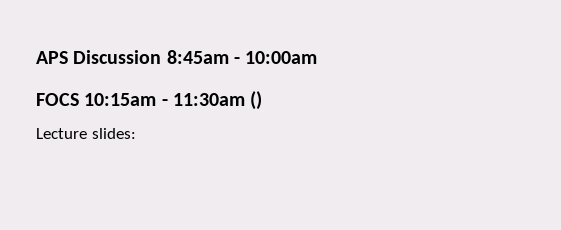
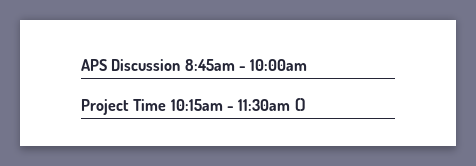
- FOCS 10:15am - 11:30am ()
+ Project Time 10:15am - 11:30am ()
- Lecture slides:

